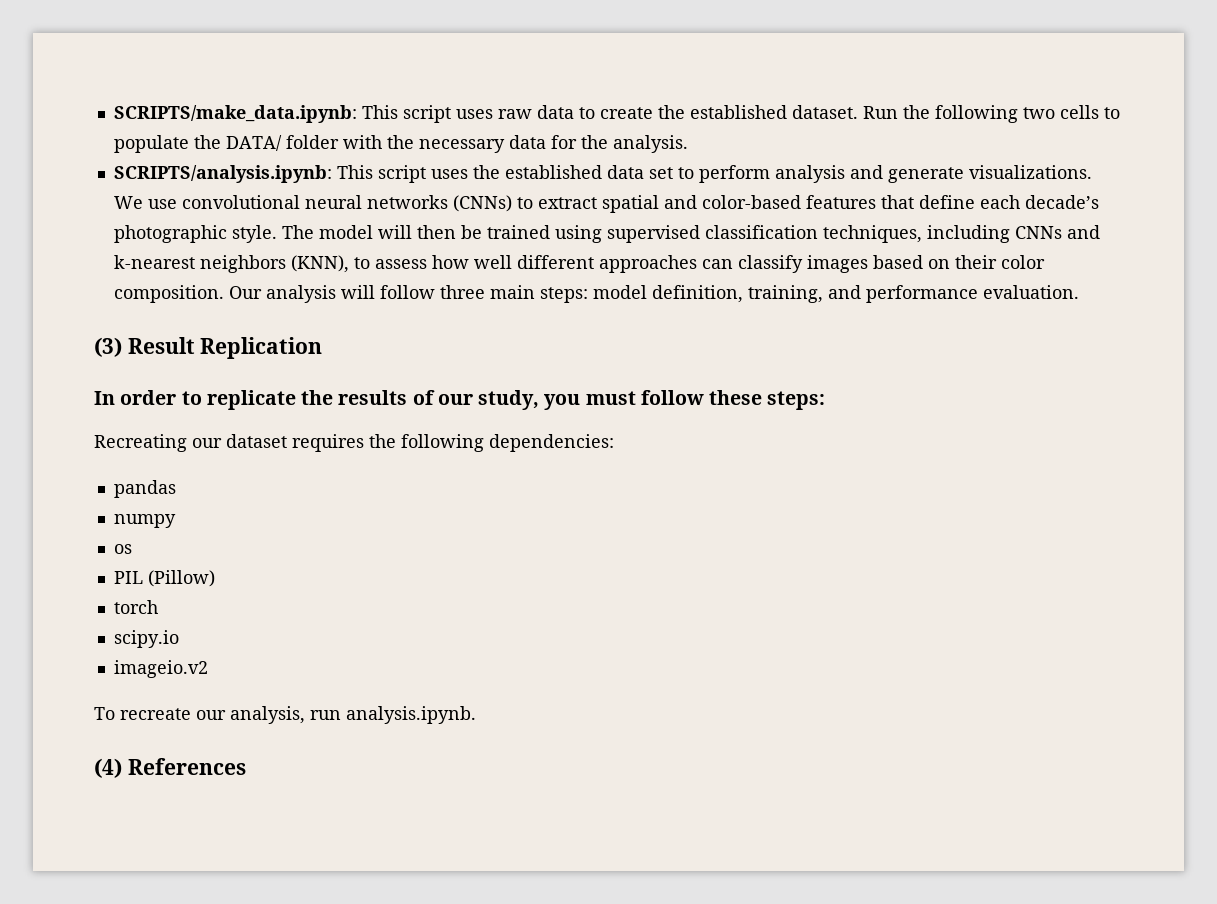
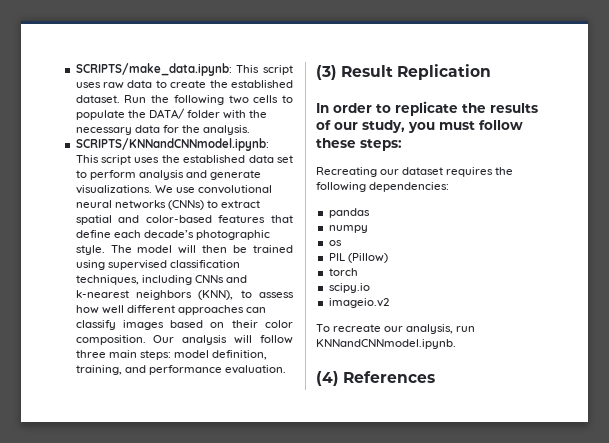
- SCRIPTS/analysis.ipynb: This script uses the established data set to perform analysis and generate visualizations.
+ SCRIPTS/KNNandCNNmodel.ipynb: This script uses the established data set to perform analysis and generate visualizations.
- To recreate our analysis, run analysis.ipynb.
+ To recreate our analysis, run KNNandCNNmodel.ipynb.

